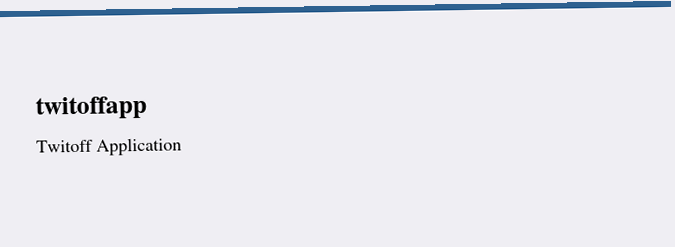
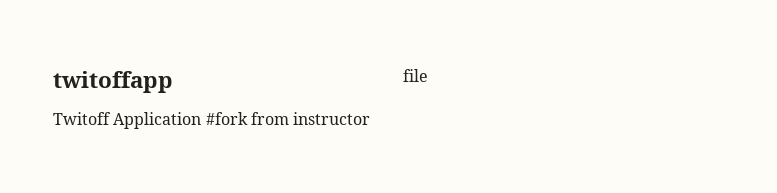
- Twitoff Application
+ Twitoff Application #fork from instructor file

